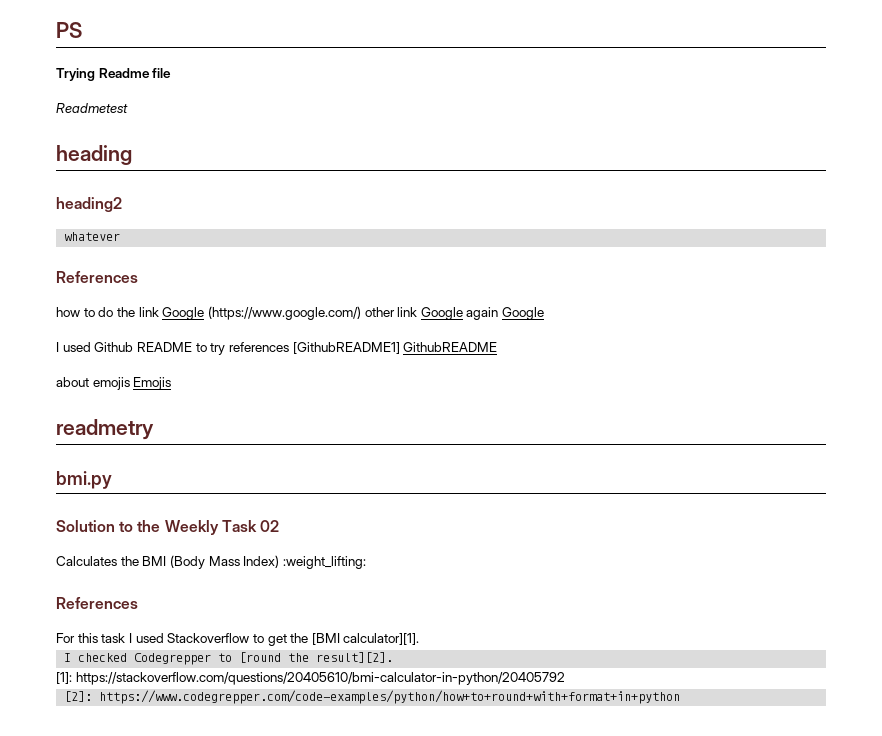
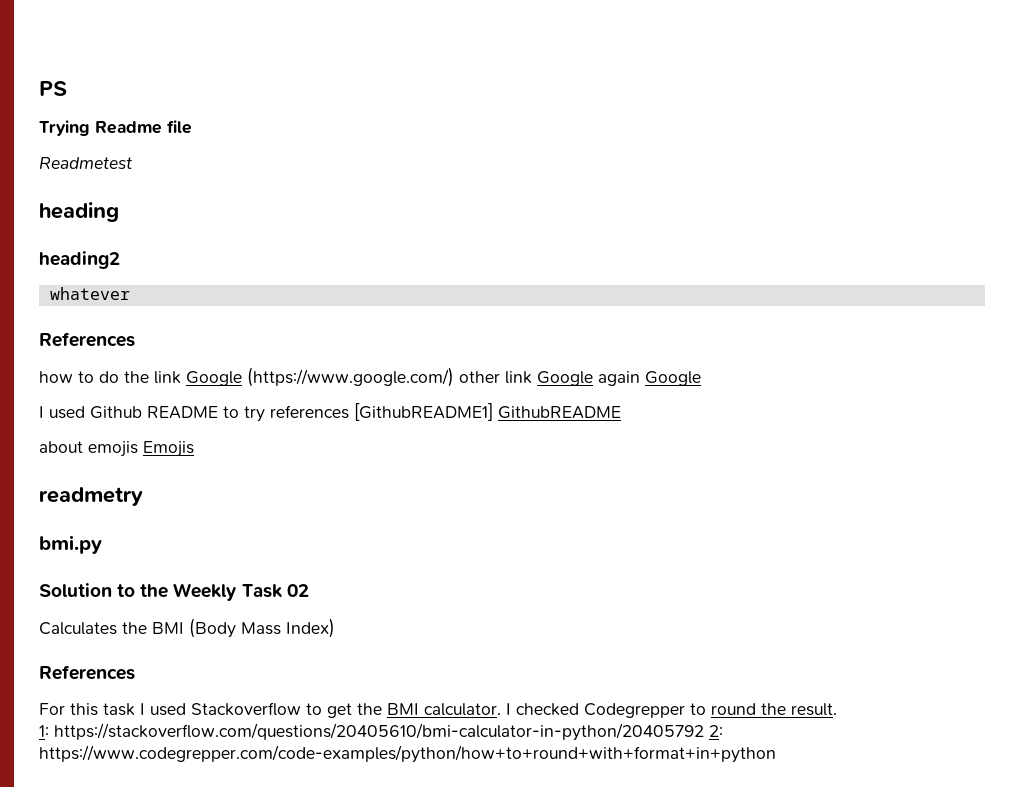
- Calculates the BMI (Body Mass Index) :weight_lifting:
+ Calculates the BMI (Body Mass Index)
- For this task I used Stackoverflow to get the [BMI calculator][1].
- I checked Codegrepper to [round the result][2].
- [1]: https://stackoverflow.com/questions/20405610/bmi-calculator-in-python/20405792
- [2]: https://www.codegrepper.com/code-examples/python/how+to+round+with+format+in+python
+ For this task I used Stackoverflow to get the BMI calculator. I checked Codegrepper to round the result.
+ 1: https://stackoverflow.com/questions/20405610/bmi-calculator-in-python/20405792 2: https://www.codegrepper.com/code-examples/python/how+to+round+with+format+in+python

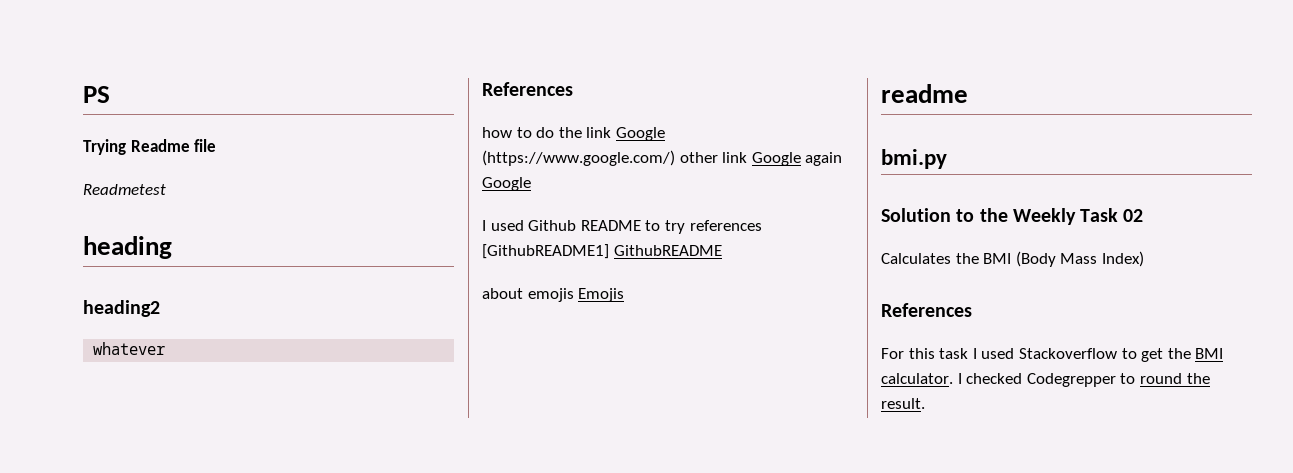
- readmetry
+ readme
- 1: https://stackoverflow.com/questions/20405610/bmi-calculator-in-python/20405792 2: https://www.codegrepper.com/code-examples/python/how+to+round+with+format+in+python

